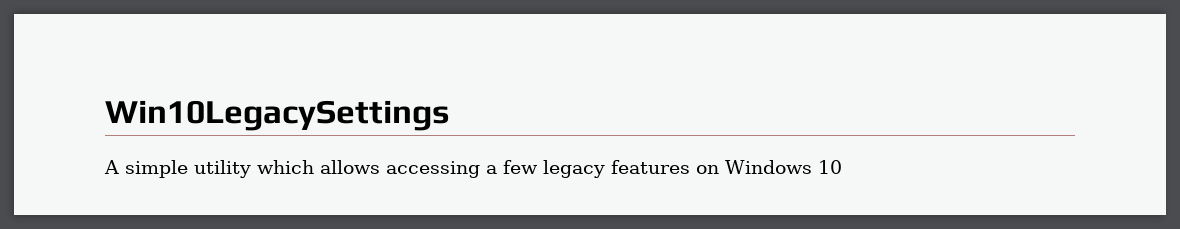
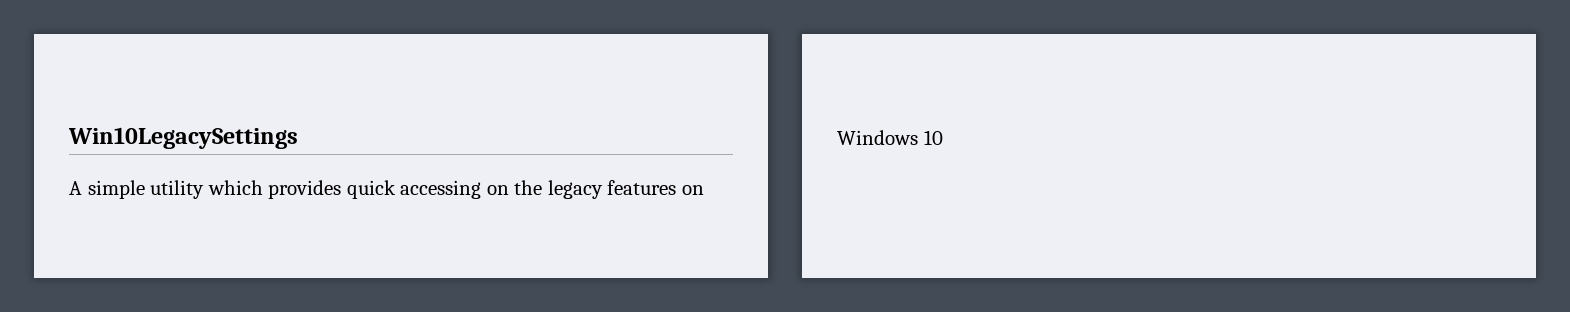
- A simple utility which allows accessing a few legacy features on Windows 10
+ A simple utility which provides quick accessing on the legacy features on Windows 10

